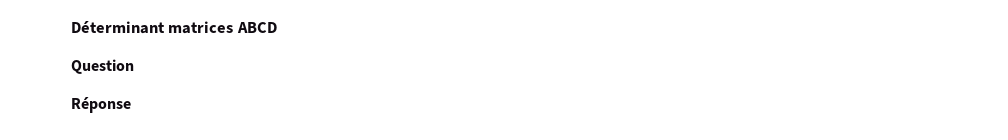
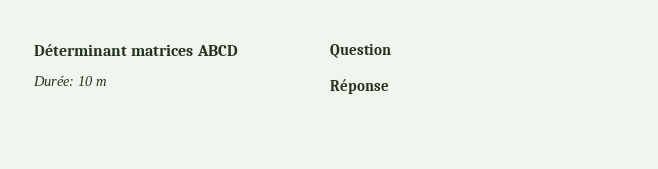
+ Durée: 10 m

